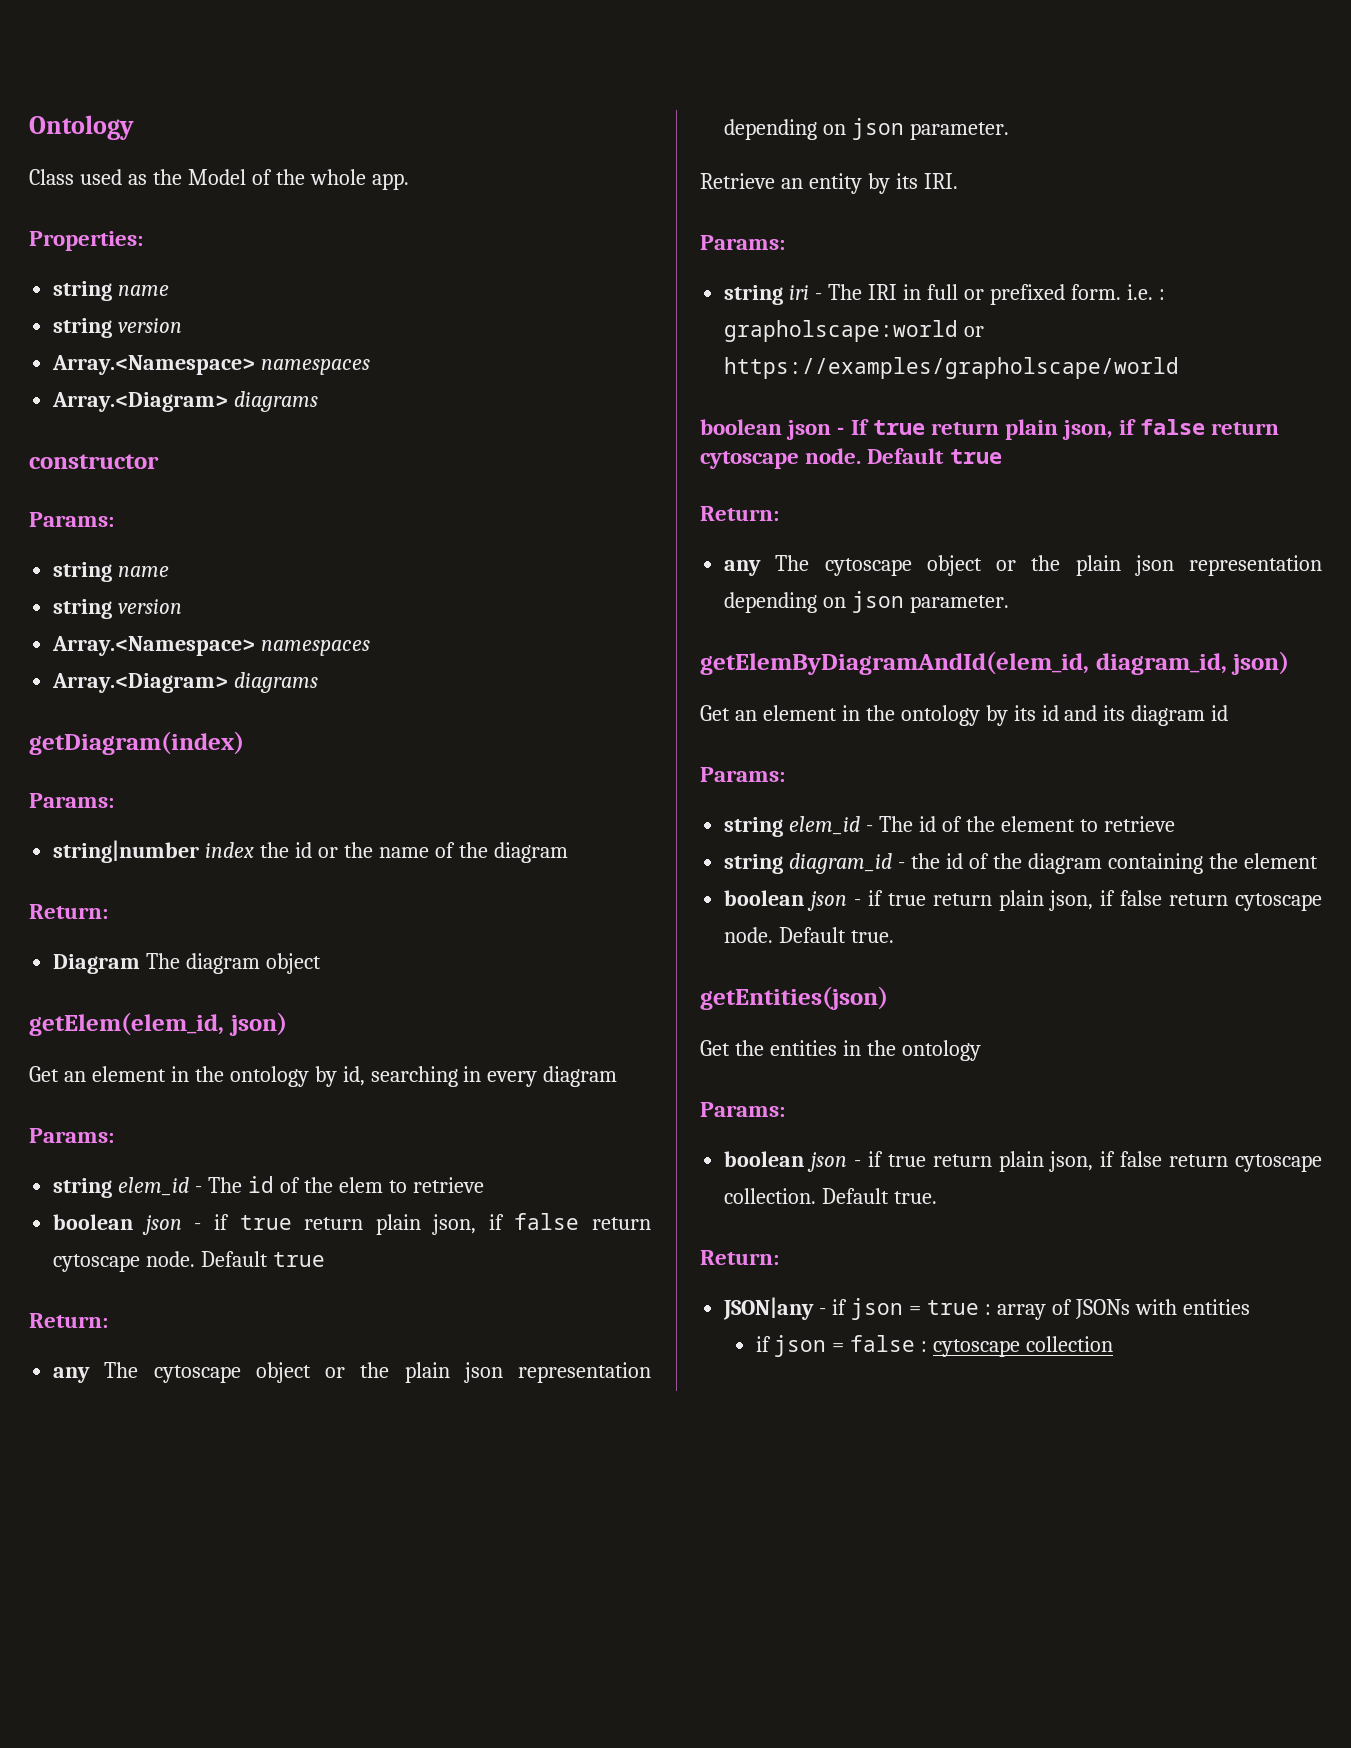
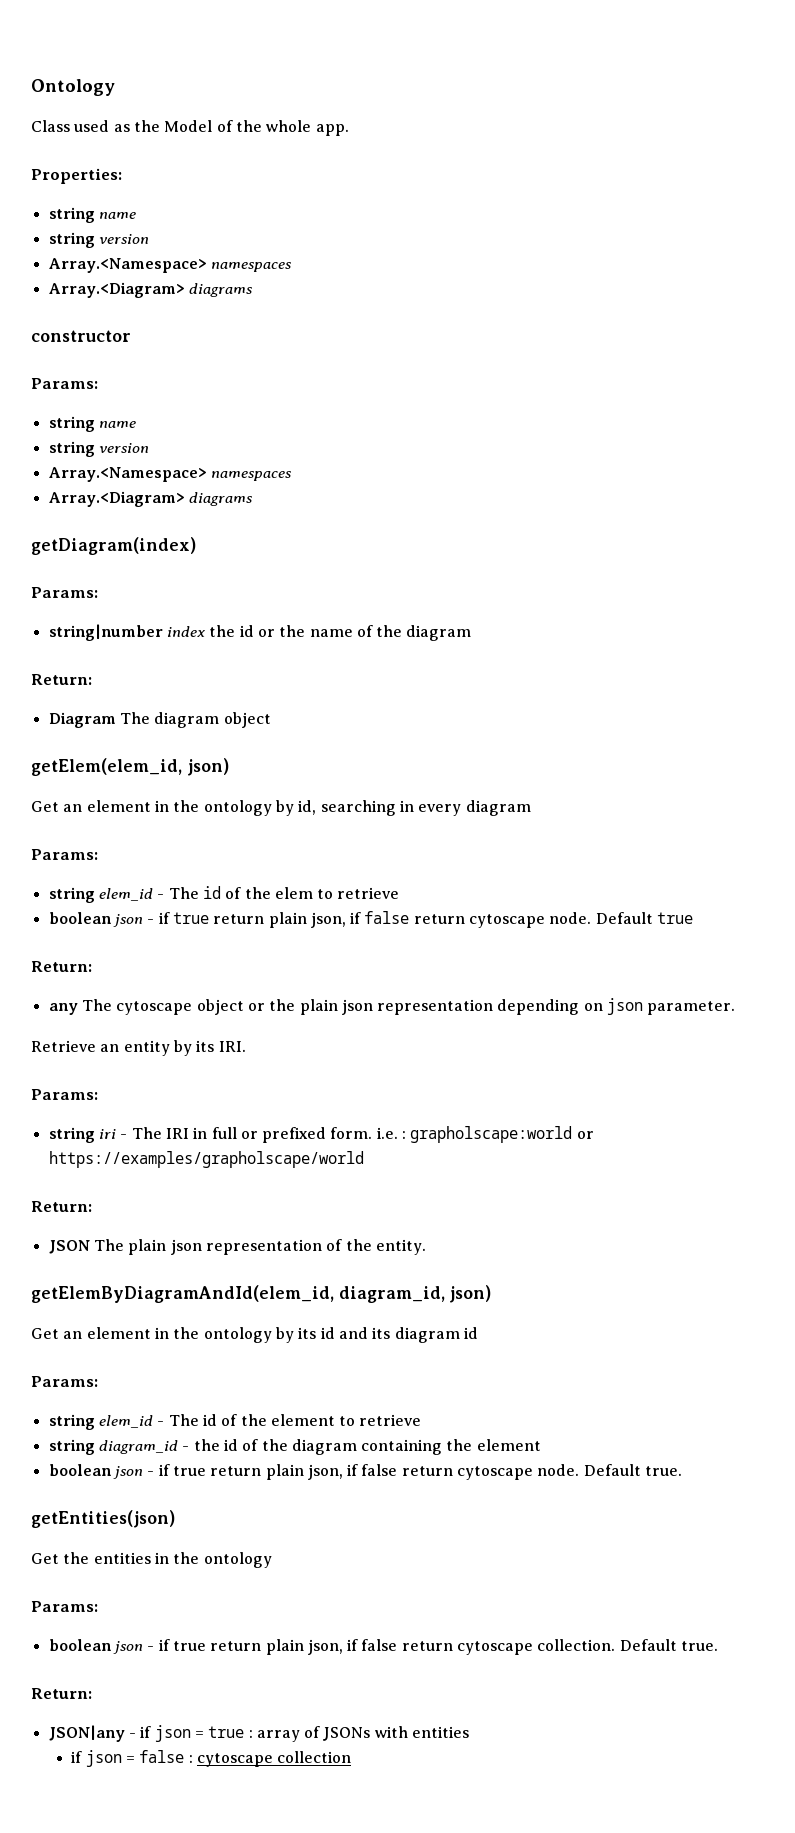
  string iri - The IRI in full or prefixed form. i.e. : grapholscape:world or https://examples/grapholscape/world
- boolean json - If true return plain json, if false return cytoscape node. Default true
  Return:
- any The cytoscape object or the plain json representation depending on json parameter.
+ JSON The plain json representation of the entity.

